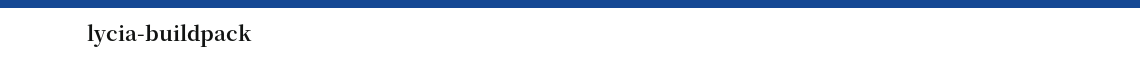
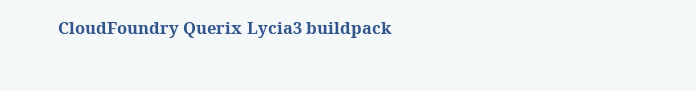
- lycia-buildpack
+ CloudFoundry Querix Lycia3 buildpack

